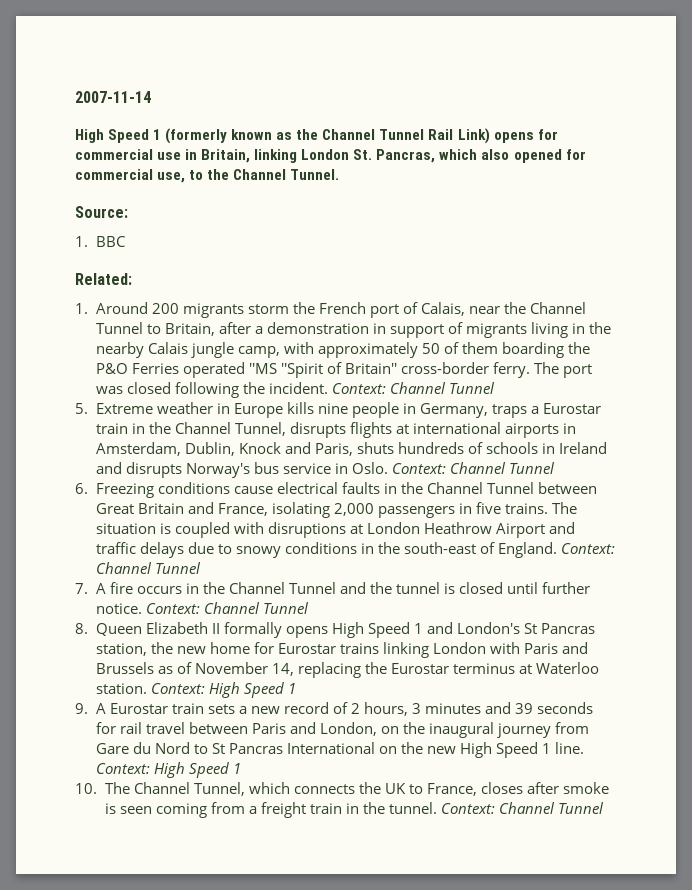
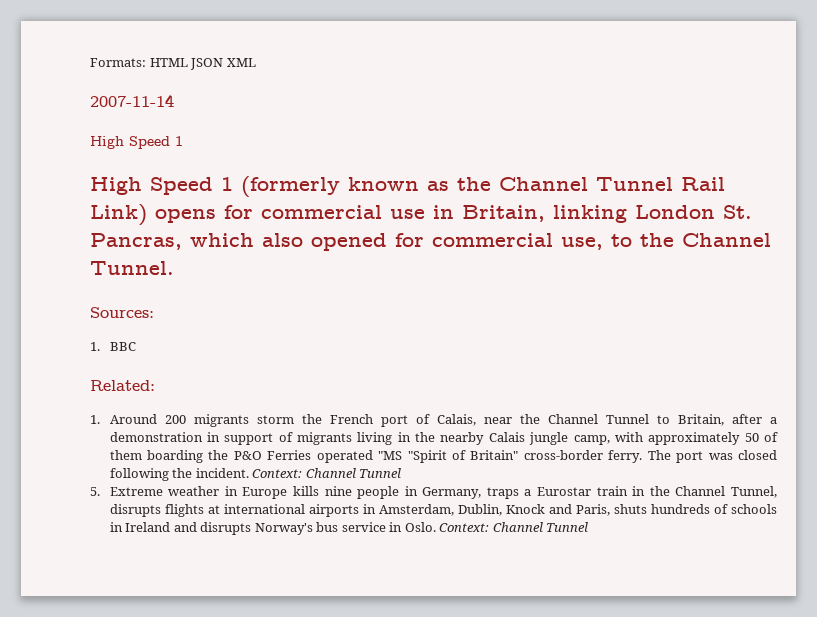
+ Formats: HTML JSON XML
  2007-11-14
+ High Speed 1
- Source:
+ Sources:
- 1. Around 200 migrants storm the French port of Calais, near the Channel Tunnel to Britain, after a demonstration in support of migrants living in the nearby Calais jungle camp, with approximately 50 of them boarding the P&O Ferries operated ''MS ''Spirit of Britain'' cross-border ferry.
+ 1. Around 200 migrants storm the French port of Calais, near the Channel Tunnel to Britain, after a demonstration in support of migrants living in the nearby Calais jungle camp, with approximately 50 of them boarding the P&O Ferries operated "MS "Spirit of Britain" cross-border ferry.
- 6. Freezing conditions cause electrical faults in the Channel Tunnel between Great Britain and France, isolating 2,000 passengers in five trains. The situation is coupled with disruptions at London Heathrow Airport and traffic delays due to snowy conditions in the south-east of England. Context: Channel Tunnel
- 7. A fire occurs in the Channel Tunnel and the tunnel is closed until further notice. Context: Channel Tunnel
- 8. Queen Elizabeth II formally opens High Speed 1 and London's St Pancras station, the new home for Eurostar trains linking London with Paris and Brussels as of November 14, replacing the Eurostar terminus at Waterloo station. Context: High Speed 1
- 9. A Eurostar train sets a new record of 2 hours, 3 minutes and 39 seconds for rail travel between Paris and London, on the inaugural journey from Gare du Nord to St Pancras International on the new High Speed 1 line. Context: High Speed 1
- 10. The Channel Tunnel, which connects the UK to France, closes after smoke is seen coming from a freight train in the tunnel. Context: Channel Tunnel

